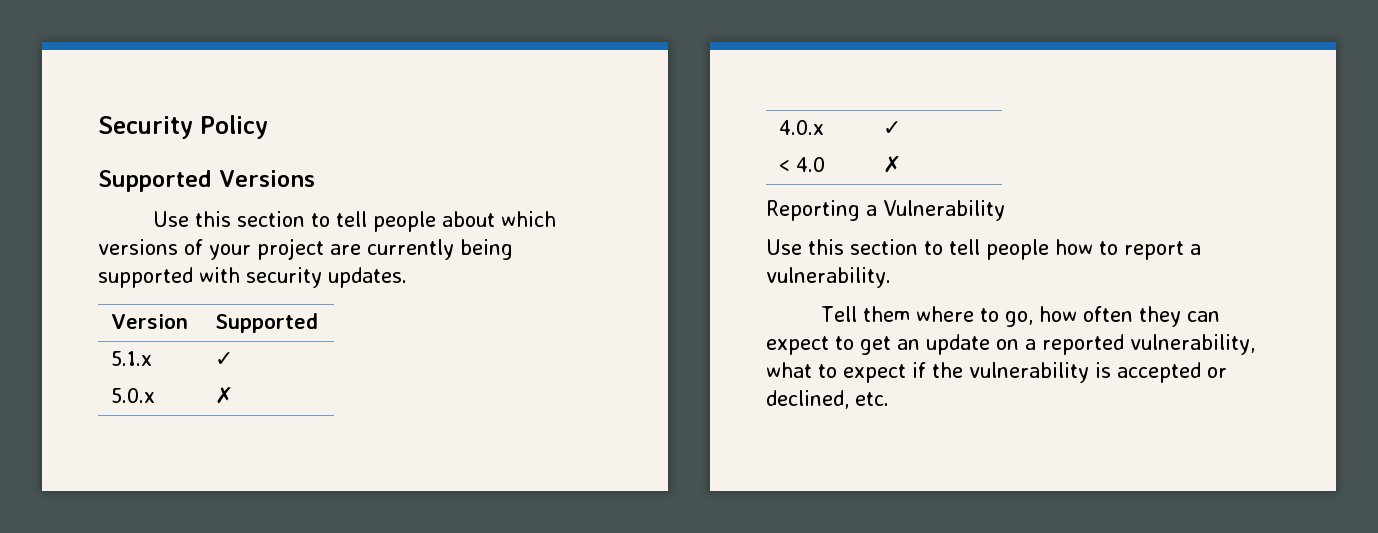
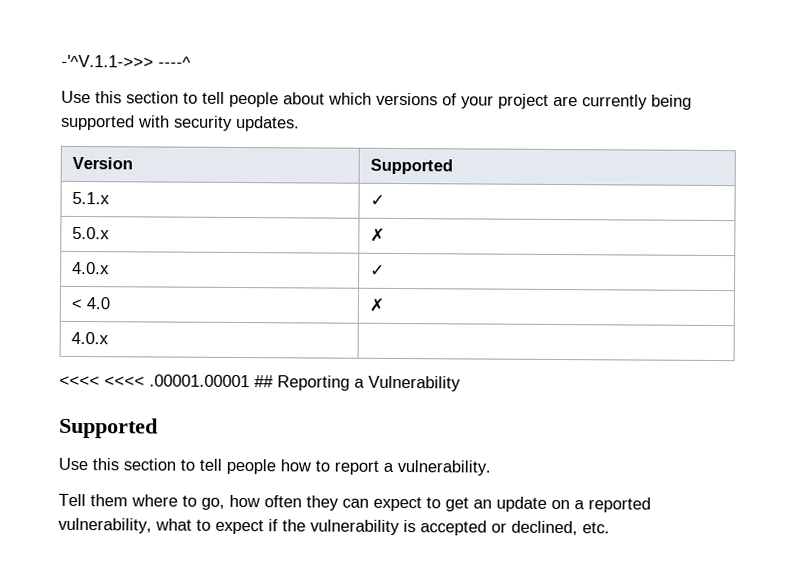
- Security Policy
- Supported Versions
+ -'^V.1.1->>> ----^
  < 4.0 | ✗
- Reporting a Vulnerability
+ 4.0.x |
+ <<<< <<<< .00001.00001 ## Reporting a Vulnerability
+ Supported

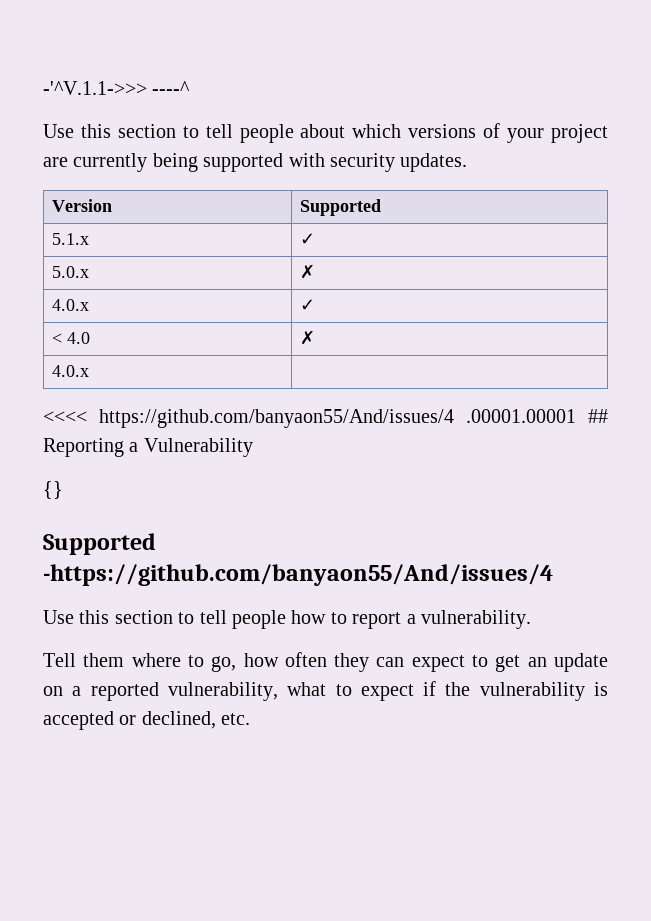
- <<<< <<<< .00001.00001 ## Reporting a Vulnerability
- Supported
+ <<<< https://github.com/banyaon55/And/issues/4 .00001.00001 ## Reporting a Vulnerability
+ {}
+ Supported -https://github.com/banyaon55/And/issues/4

